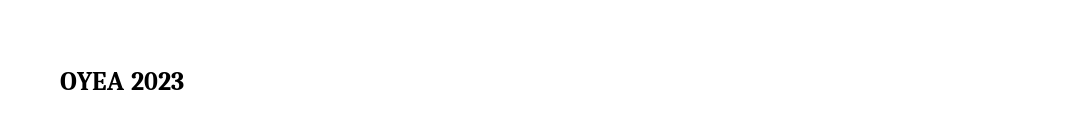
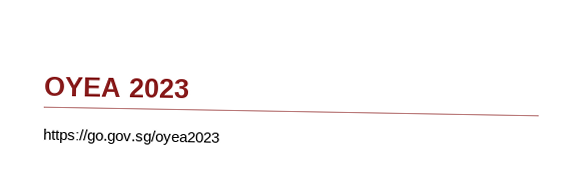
+ https://go.gov.sg/oyea2023

